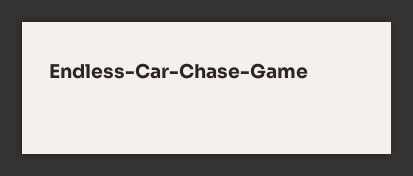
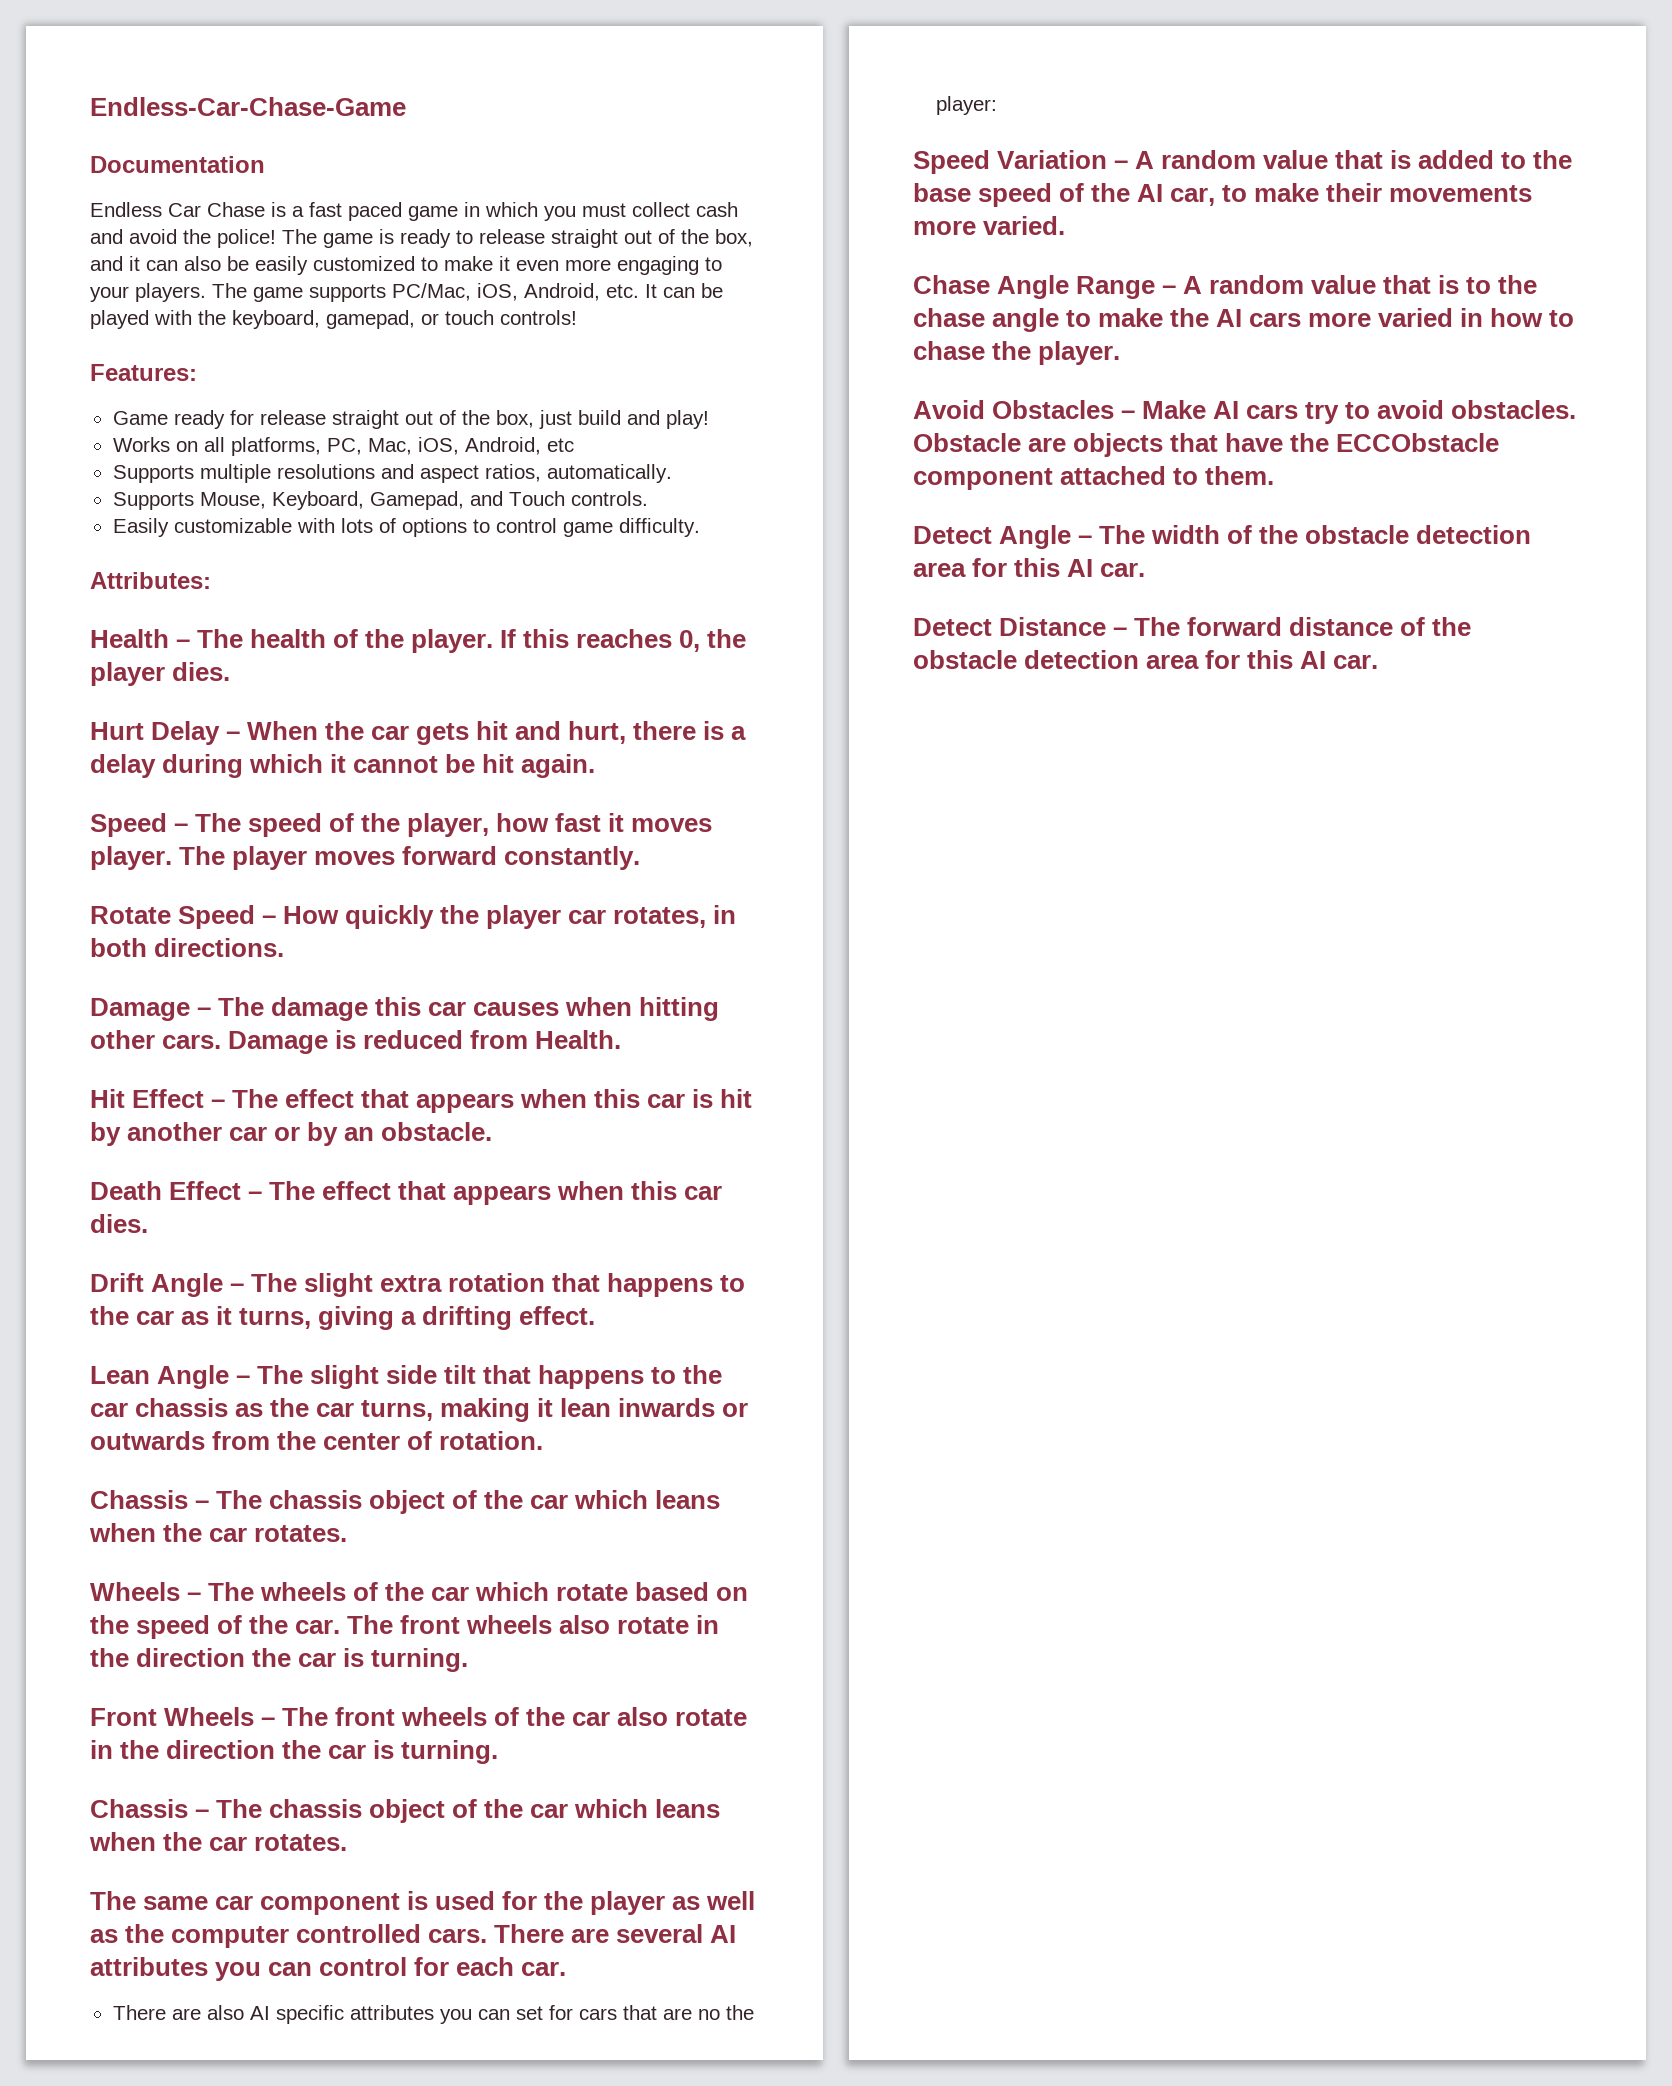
+ Documentation
+ Endless Car Chase is a fast paced game in which you must collect cash and avoid the police! The game is ready to release straight out of the box, and it can also be easily customized to make it even more engaging to your players. The game supports PC/Mac, iOS, Android, etc. It can be played with the keyboard, gamepad, or touch controls!
+ Features:
+ Game ready for release straight out of the box, just build and play!
+ Works on all platforms, PC, Mac, iOS, Android, etc
+ Supports multiple resolutions and aspect ratios, automatically.
+ Supports Mouse, Keyboard, Gamepad, and Touch controls.
+ Easily customizable with lots of options to control game difficulty.
+ Attributes:
+ Health – The health of the player. If this reaches 0, the player dies.
+ Hurt Delay – When the car gets hit and hurt, there is a delay during which it cannot be hit again.
+ Speed – The speed of the player, how fast it moves player. The player moves forward constantly.
+ Rotate Speed – How quickly the player car rotates, in both directions.
+ Damage – The damage this car causes when hitting other cars. Damage is reduced from Health.
+ Hit Effect – The effect that appears when this car is hit by another car or by an obstacle.
+ Death Effect – The effect that appears when this car dies.
+ Drift Angle – The slight extra rotation that happens to the car as it turns, giving a drifting effect.
+ Lean Angle – The slight side tilt that happens to the car chassis as the car turns, making it lean inwards or outwards from the center of rotation.
+ Chassis – The chassis object of the car which leans when the car rotates.
+ Wheels – The wheels of the car which rotate based on the speed of the car. The front wheels also rotate in the direction the car is turning.
+ Front Wheels – The front wheels of the car also rotate in the direction the car is turning.
+ Chassis – The chassis object of the car which leans when the car rotates.
+ The same car component is used for the player as well as the computer controlled cars. There are several AI attributes you can control for each car.
+ There are also AI specific attributes you can set for cars that are no the player:
+ Speed Variation – A random value that is added to the base speed of the AI car, to make their movements more varied.
+ Chase Angle Range – A random value that is to the chase angle to make the AI cars more varied in how to chase the player.
+ Avoid Obstacles – Make AI cars try to avoid obstacles. Obstacle are objects that have the ECCObstacle component attached to them.
+ Detect Angle – The width of the obstacle detection area for this AI car.
+ Detect Distance – The forward distance of the obstacle detection area for this AI car.

